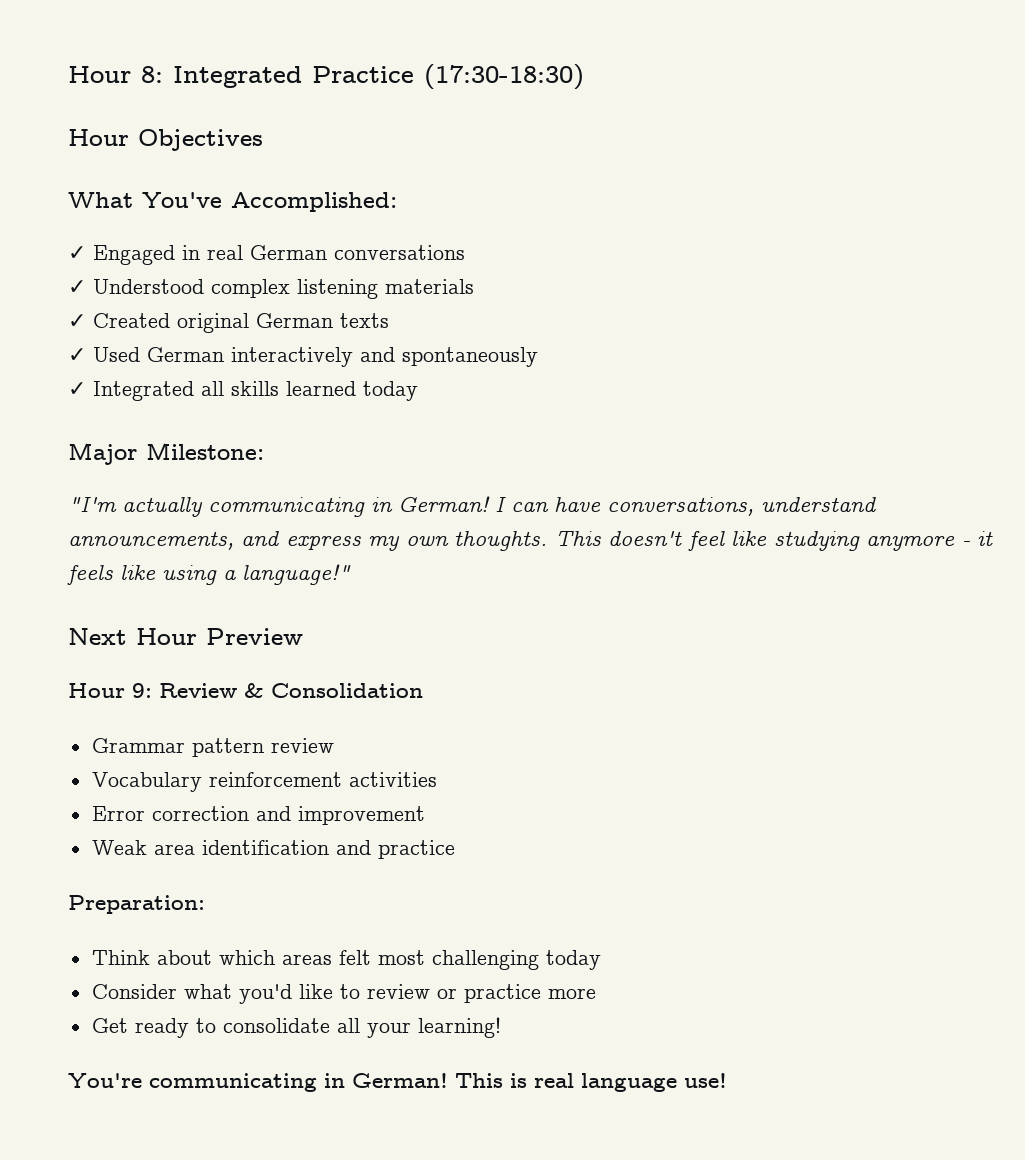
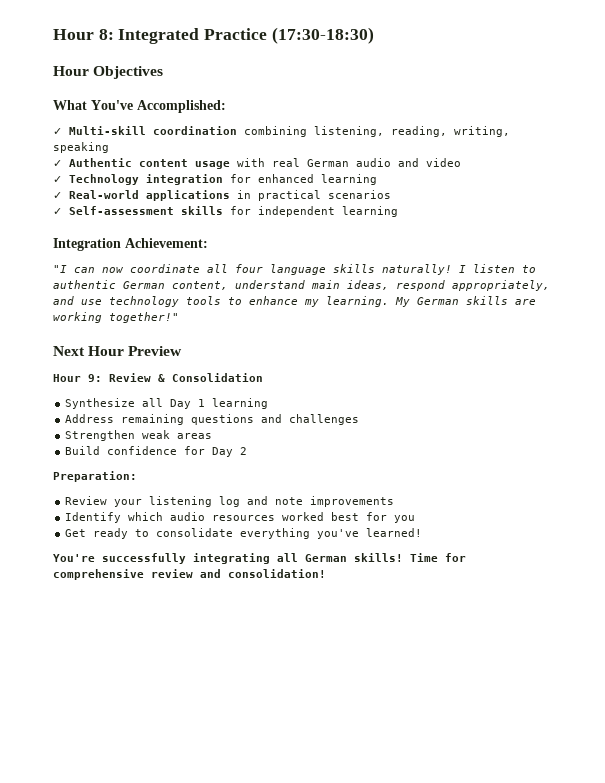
- ✓ Engaged in real German conversations
- ✓ Understood complex listening materials
- ✓ Created original German texts
- ✓ Used German interactively and spontaneously
- ✓ Integrated all skills learned today
- Major Milestone:
- "I'm actually communicating in German! I can have conversations, understand announcements, and express my own thoughts. This doesn't feel like studying anymore - it feels like using a language!"
+ ✓ Multi-skill coordination combining listening, reading, writing, speaking
+ ✓ Authentic content usage with real German audio and video
+ ✓ Technology integration for enhanced learning
+ ✓ Real-world applications in practical scenarios
+ ✓ Self-assessment skills for independent learning
+ Integration Achievement:
+ "I can now coordinate all four language skills naturally! I listen to authentic German content, understand main ideas, respond appropriately, and use technology tools to enhance my learning. My German skills are working together!"
- Grammar pattern review
- Vocabulary reinforcement activities
- Error correction and improvement
- Weak area identification and practice
+ Synthesize all Day 1 learning
+ Address remaining questions and challenges
+ Strengthen weak areas
+ Build confidence for Day 2
  Preparation:
- Think about which areas felt most challenging today
- Consider what you'd like to review or practice more
- Get ready to consolidate all your learning!
- You're communicating in German! This is real language use!
+ Review your listening log and note improvements
+ Identify which audio resources worked best for you
+ Get ready to consolidate everything you've learned!
+ You're successfully integrating all German skills! Time for comprehensive review and consolidation!

